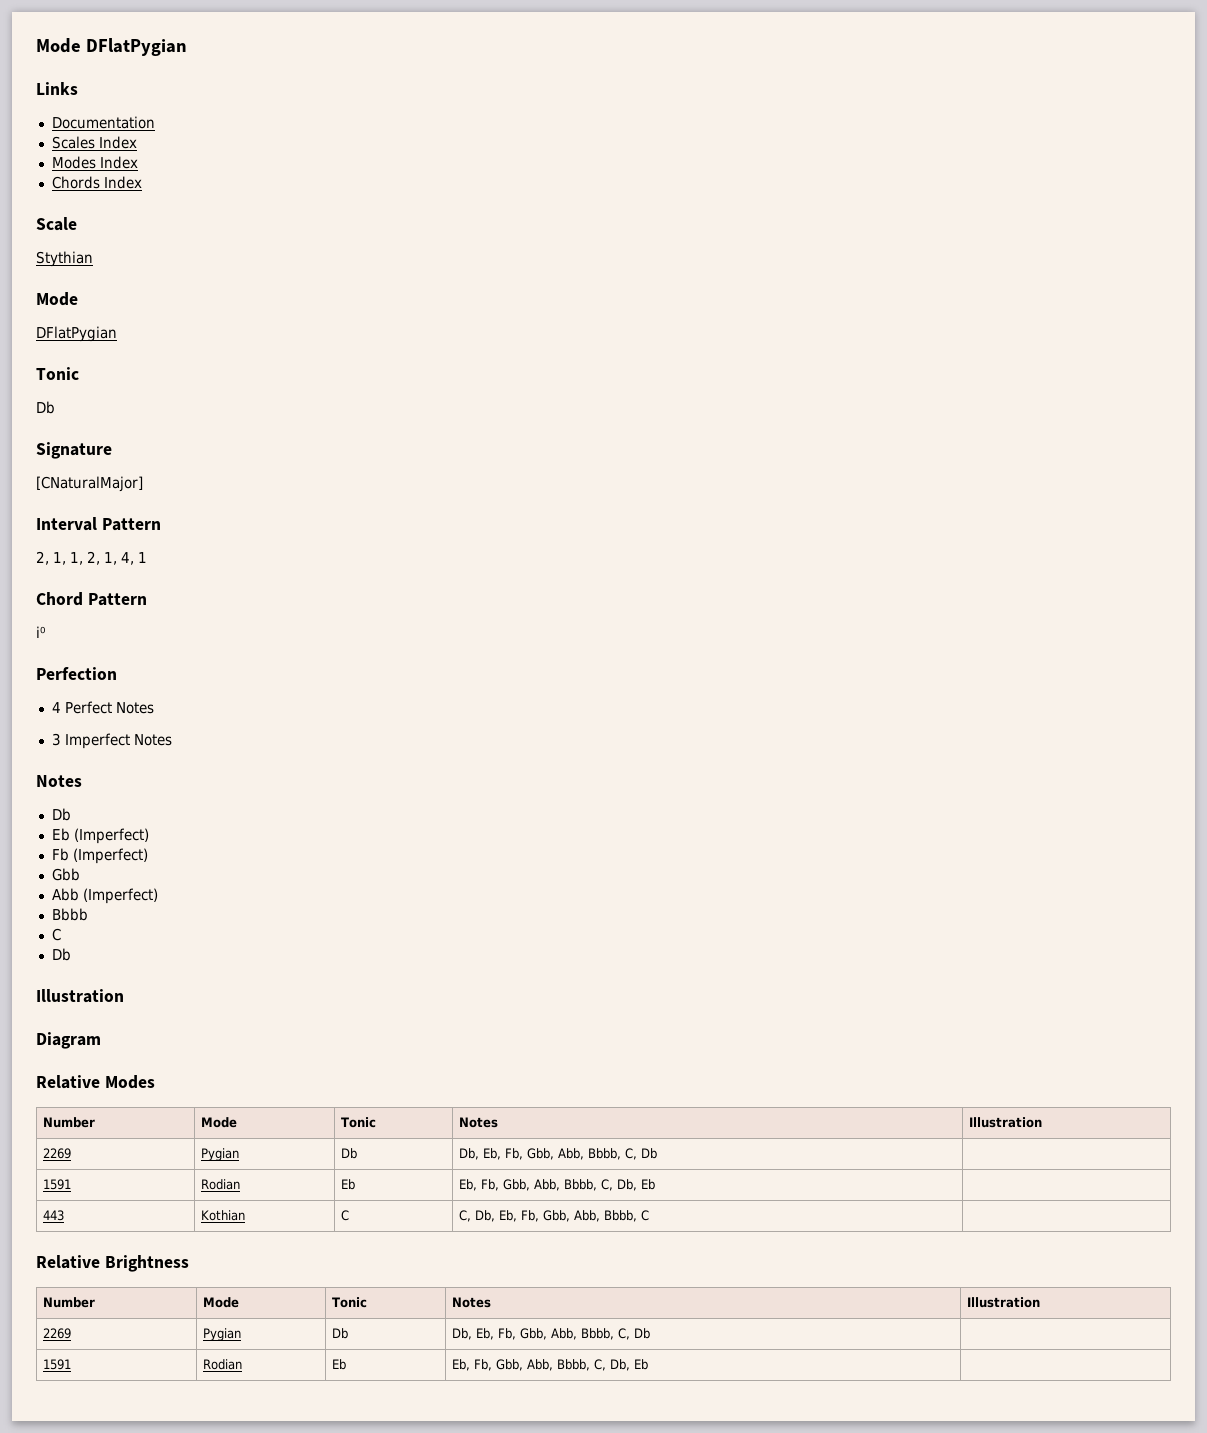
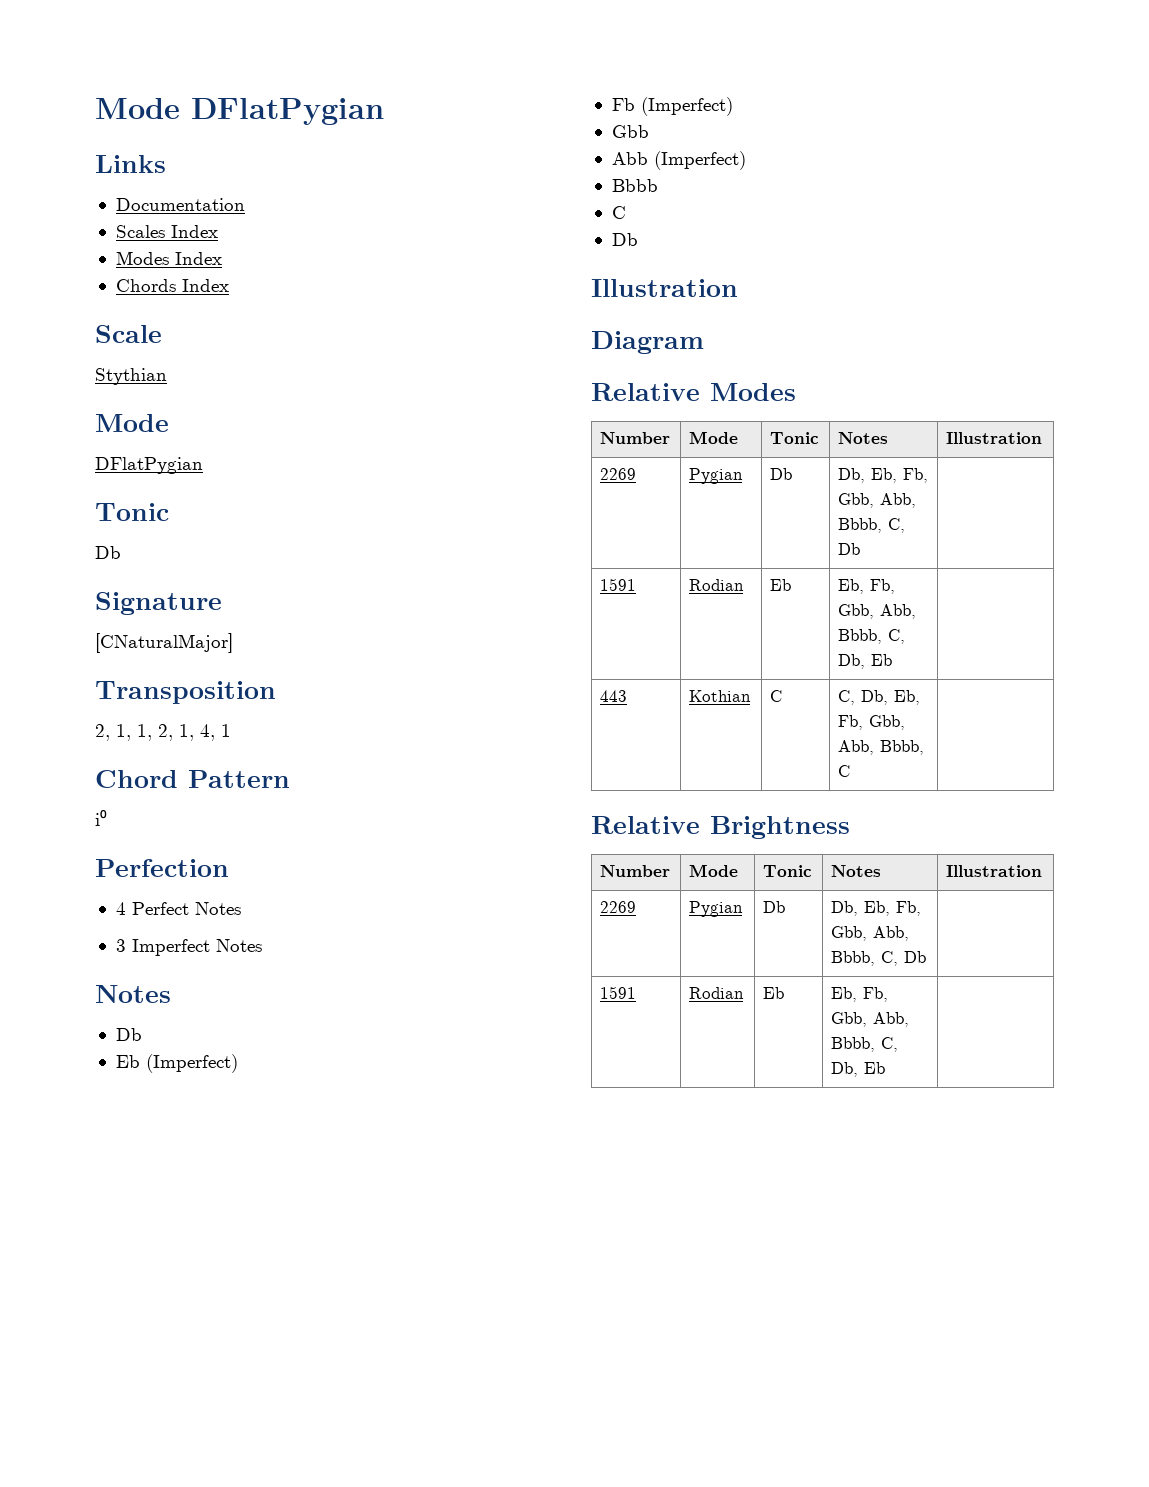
- Interval Pattern
+ Transposition

